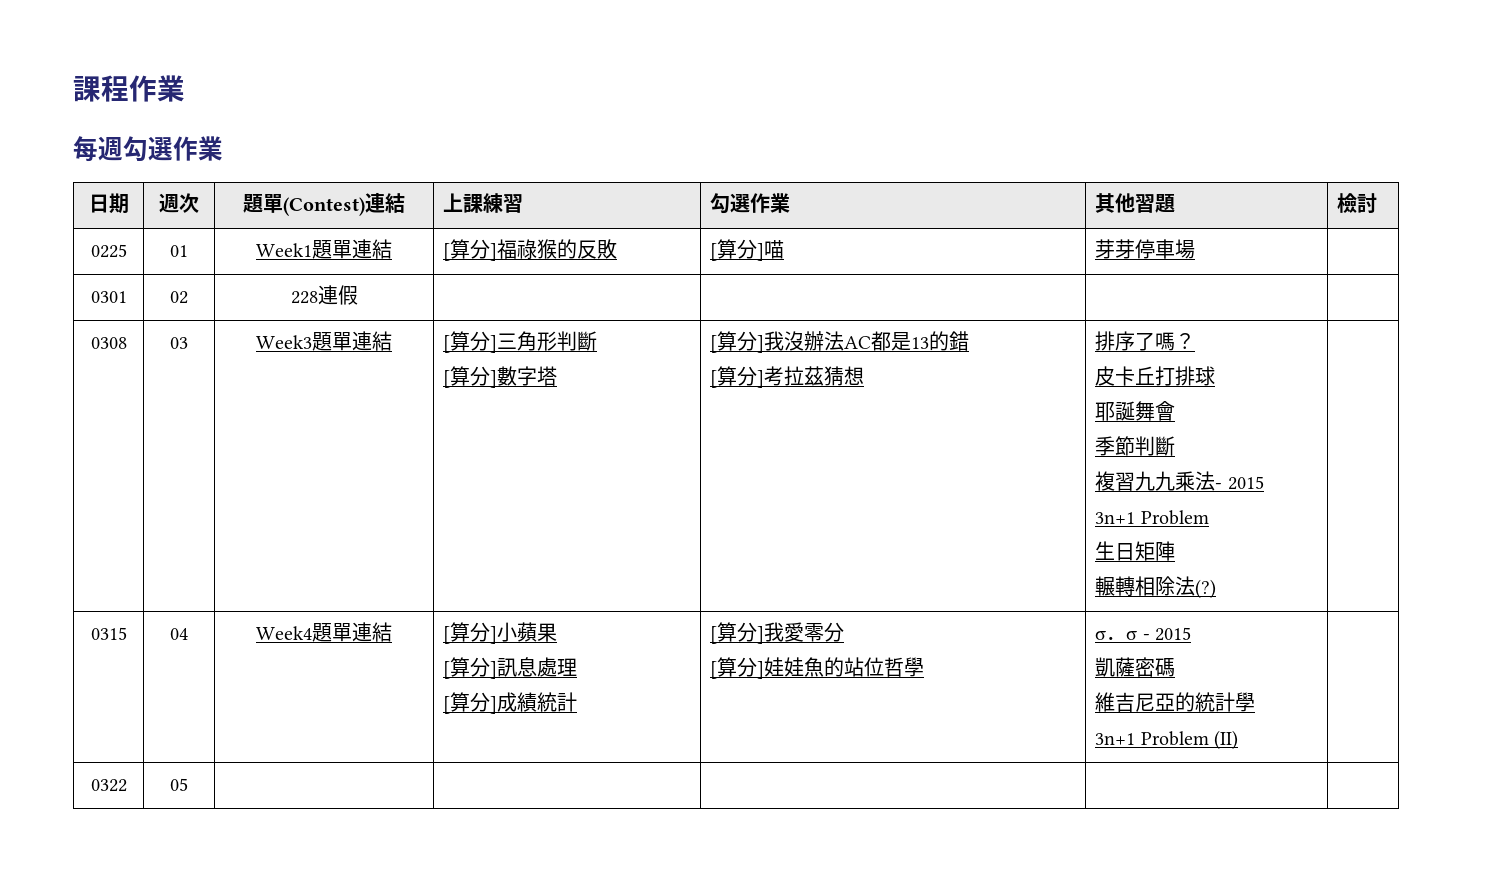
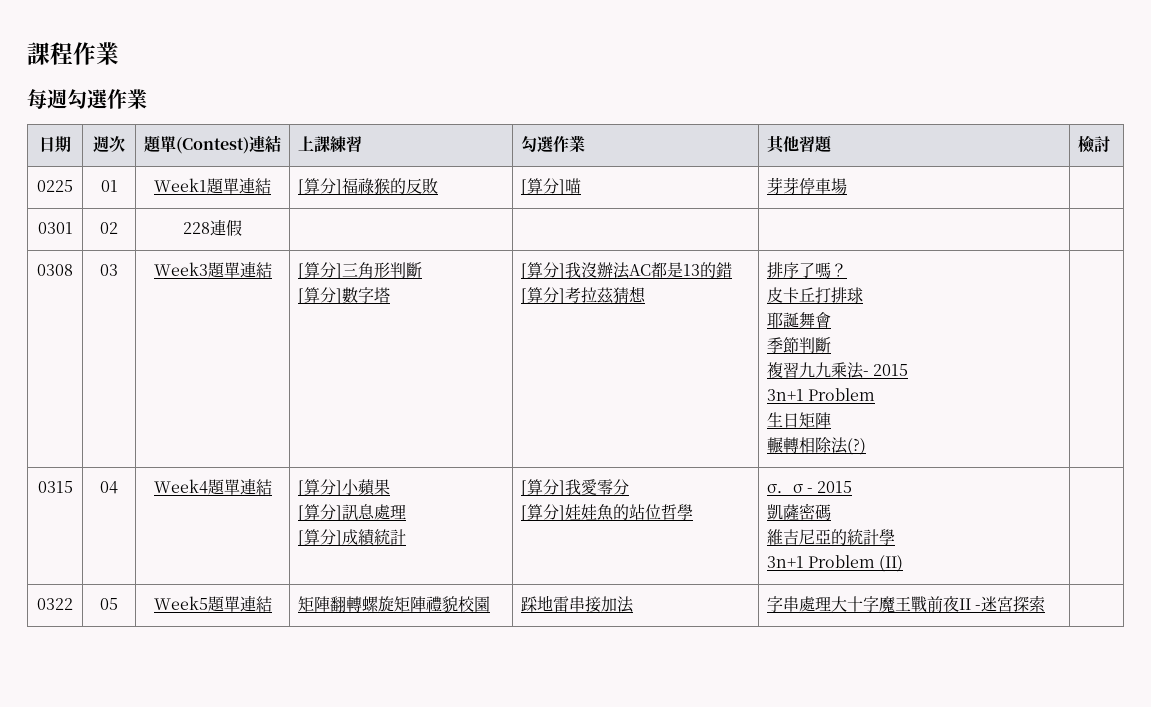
- 0322 | 05 | | | | |
+ 0322 | 05 | Week5題單連結 | 矩陣翻轉螺旋矩陣禮貌校園 | 踩地雷串接加法 | 字串處理大十字魔王戰前夜II -迷宮探索 |

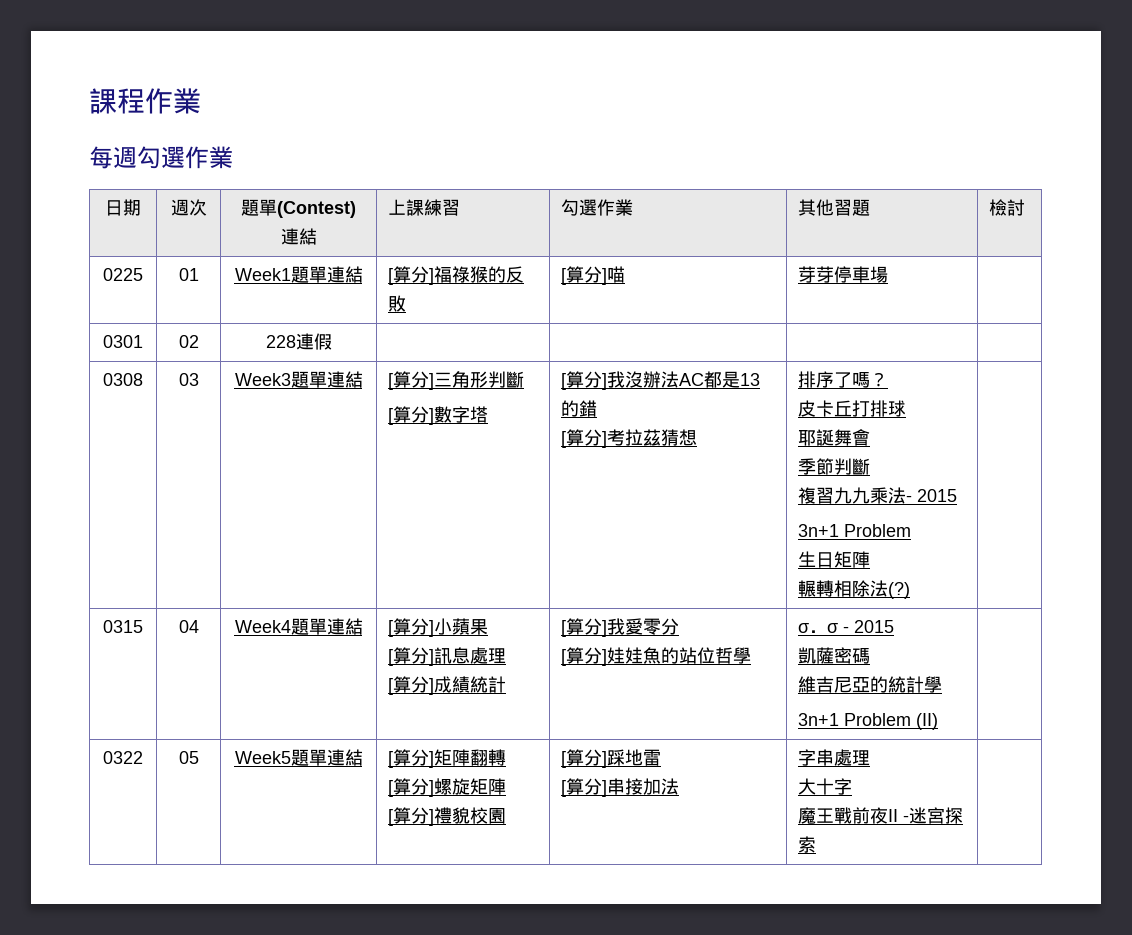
- 0322 | 05 | Week5題單連結 | 矩陣翻轉螺旋矩陣禮貌校園 | 踩地雷串接加法 | 字串處理大十字魔王戰前夜II -迷宮探索 |
+ 0322 | 05 | Week5題單連結 | [算分]矩陣翻轉
+ [算分]螺旋矩陣
+ [算分]禮貌校園 | [算分]踩地雷
+ [算分]串接加法 | 字串處理
+ 大十字
+ 魔王戰前夜II -迷宮探索 |

